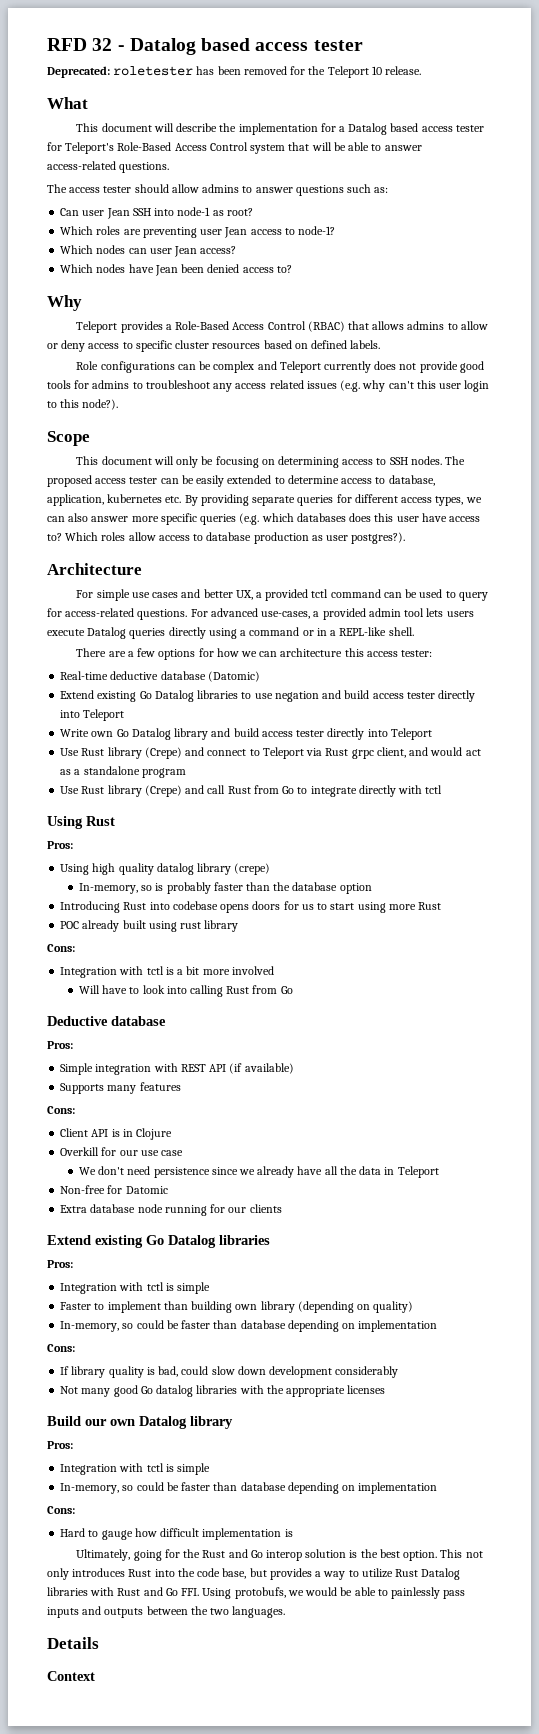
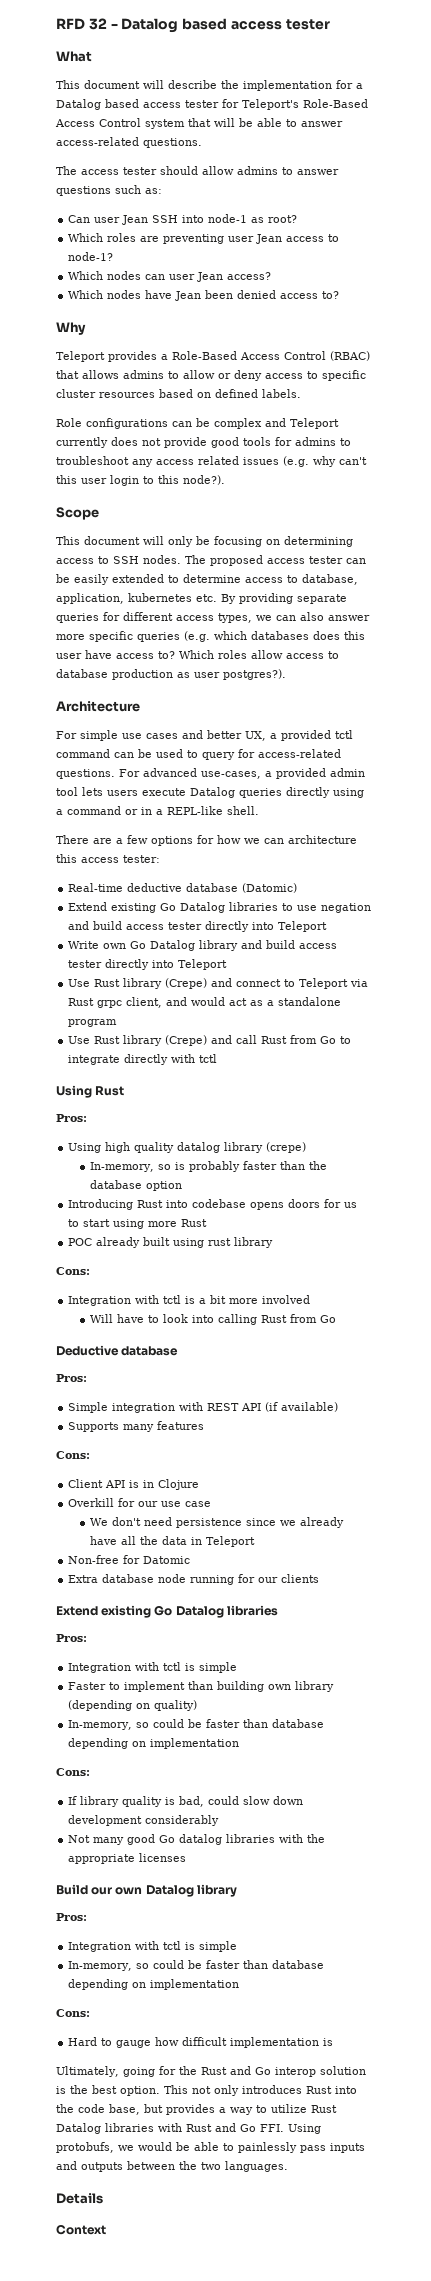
- Deprecated: roletester has been removed for the Teleport 10 release.

